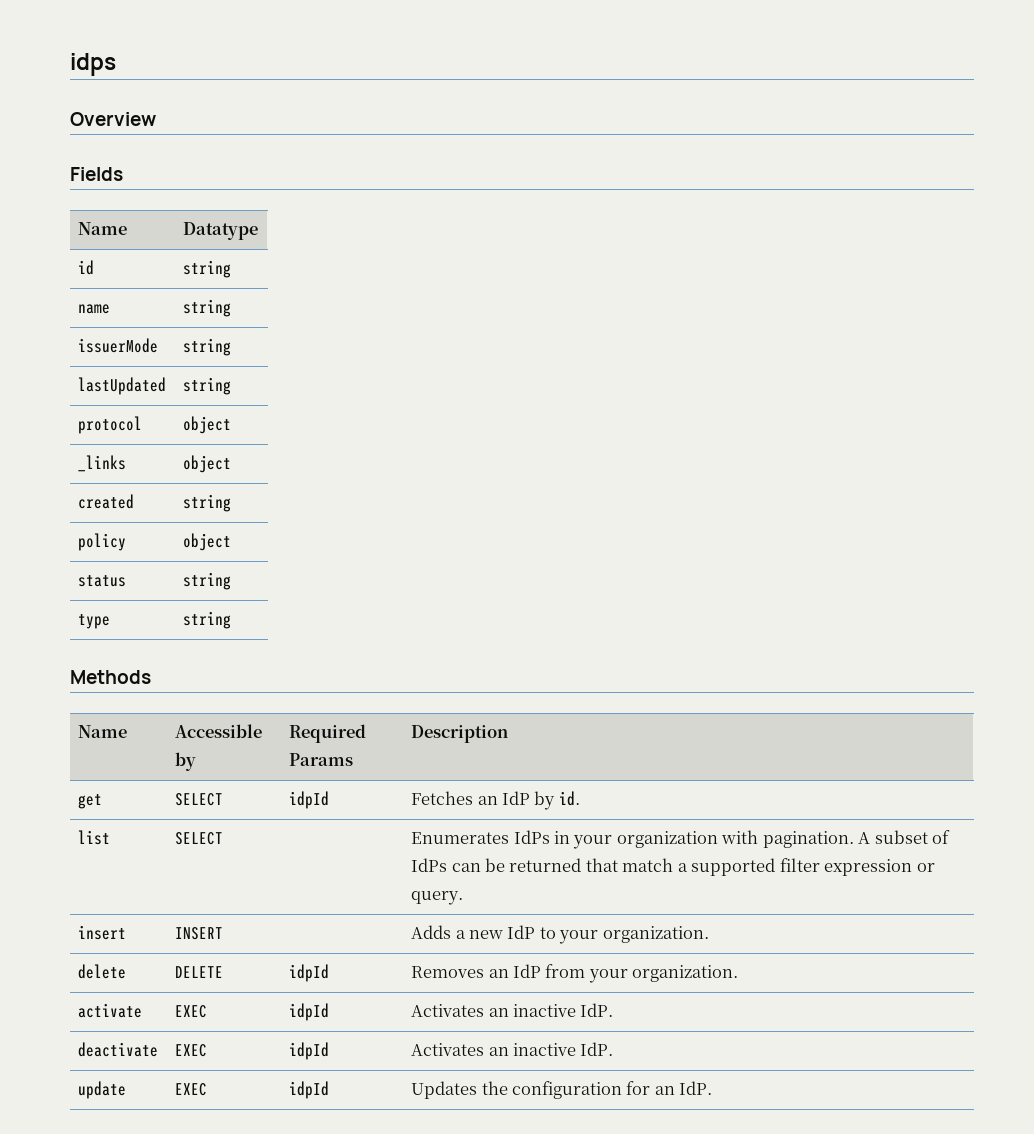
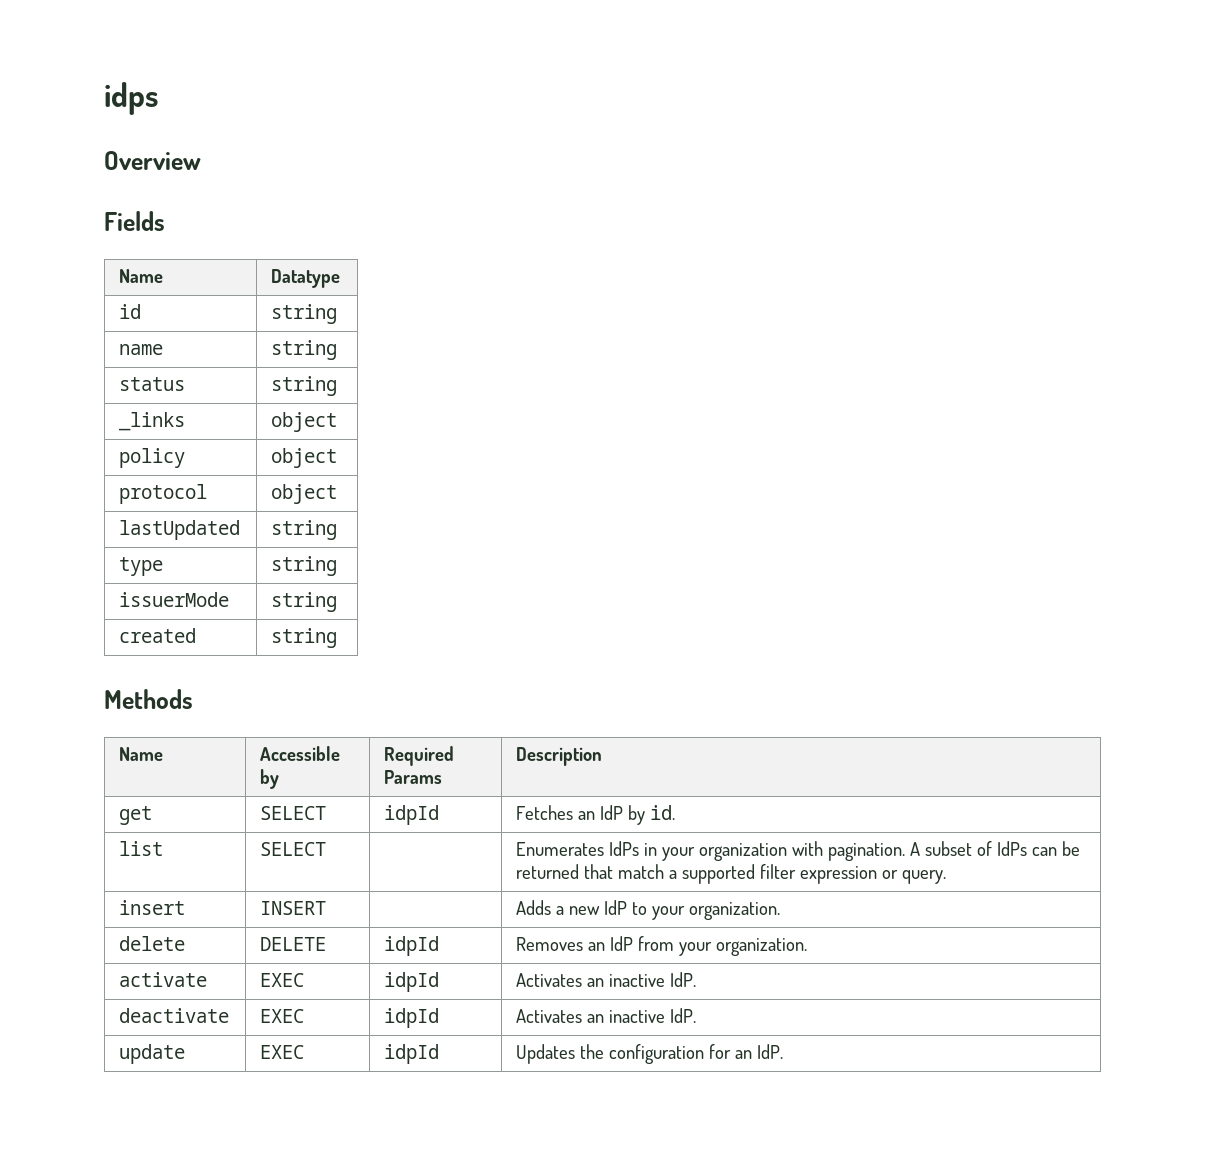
+ status | string
+ _links | object
+ policy | object
+ protocol | object
+ lastUpdated | string
+ type | string
  issuerMode | string
- lastUpdated | string
- protocol | object
- _links | object
  created | string
- policy | object
- status | string
- type | string

